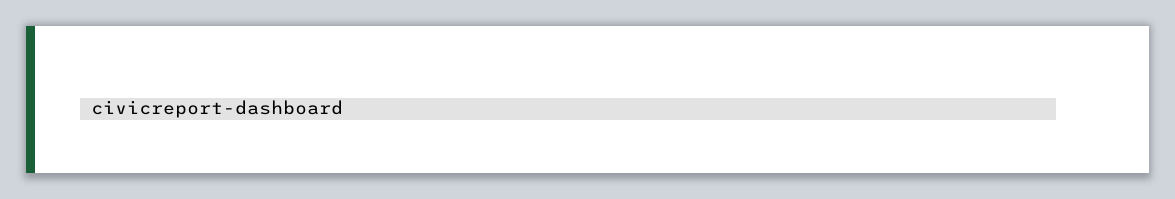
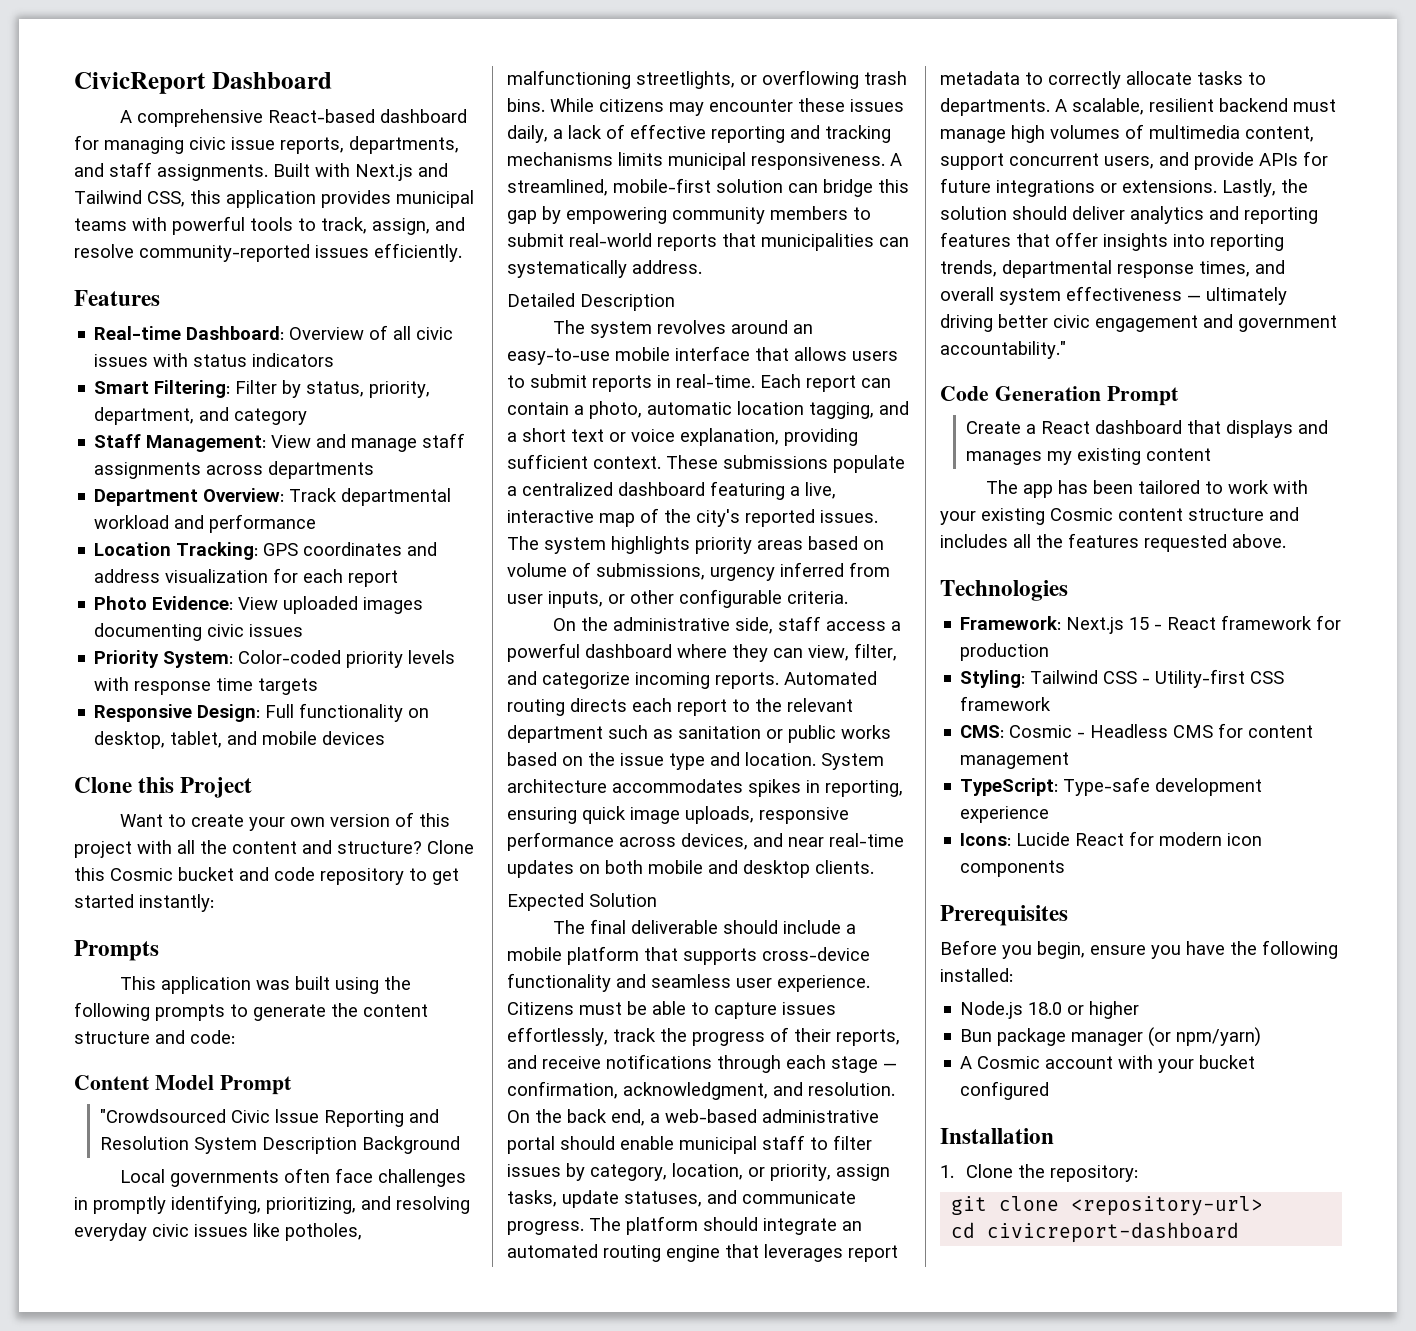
- civicreport-dashboard
+ CivicReport Dashboard
+ A comprehensive React-based dashboard for managing civic issue reports, departments, and staff assignments. Built with Next.js and Tailwind CSS, this application provides municipal teams with powerful tools to track, assign, and resolve community-reported issues efficiently.
+ Features
+ Real-time Dashboard: Overview of all civic issues with status indicators
+ Smart Filtering: Filter by status, priority, department, and category
+ Staff Management: View and manage staff assignments across departments
+ Department Overview: Track departmental workload and performance
+ Location Tracking: GPS coordinates and address visualization for each report
+ Photo Evidence: View uploaded images documenting civic issues
+ Priority System: Color-coded priority levels with response time targets
+ Responsive Design: Full functionality on desktop, tablet, and mobile devices
+ Clone this Project
+ Want to create your own version of this project with all the content and structure? Clone this Cosmic bucket and code repository to get started instantly:
+ Prompts
+ This application was built using the following prompts to generate the content structure and code:
+ Content Model Prompt
+ "Crowdsourced Civic lssue Reporting and Resolution System Description Background
+ Local governments often face challenges in promptly identifying, prioritizing, and resolving everyday civic issues like potholes, malfunctioning streetlights, or overflowing trash bins. While citizens may encounter these issues daily, a lack of effective reporting and tracking mechanisms limits municipal responsiveness. A streamlined, mobile-first solution can bridge this gap by empowering community members to submit real-world reports that municipalities can systematically address.
+ Detailed Description
+ The system revolves around an easy-to-use mobile interface that allows users to submit reports in real-time. Each report can contain a photo, automatic location tagging, and a short text or voice explanation, providing sufficient context. These submissions populate a centralized dashboard featuring a live, interactive map of the city's reported issues. The system highlights priority areas based on volume of submissions, urgency inferred from user inputs, or other configurable criteria.
+ On the administrative side, staff access a powerful dashboard where they can view, filter, and categorize incoming reports. Automated routing directs each report to the relevant department such as sanitation or public works based on the issue type and location. System architecture accommodates spikes in reporting, ensuring quick image uploads, responsive performance across devices, and near real-time updates on both mobile and desktop clients.
+ Expected Solution
+ The final deliverable should include a mobile platform that supports cross-device functionality and seamless user experience. Citizens must be able to capture issues effortlessly, track the progress of their reports, and receive notifications through each stage — confirmation, acknowledgment, and resolution. On the back end, a web-based administrative portal should enable municipal staff to filter issues by category, location, or priority, assign tasks, update statuses, and communicate progress. The platform should integrate an automated routing engine that leverages report metadata to correctly allocate tasks to departments. A scalable, resilient backend must manage high volumes of multimedia content, support concurrent users, and provide APIs for future integrations or extensions. Lastly, the solution should deliver analytics and reporting features that offer insights into reporting trends, departmental response times, and overall system effectiveness — ultimately driving better civic engagement and government accountability."
+ Code Generation Prompt
+ Create a React dashboard that displays and manages my existing content
+ The app has been tailored to work with your existing Cosmic content structure and includes all the features requested above.
+ Technologies
+ Framework: Next.js 15 - React framework for production
+ Styling: Tailwind CSS - Utility-first CSS framework
+ CMS: Cosmic - Headless CMS for content management
+ TypeScript: Type-safe development experience
+ Icons: Lucide React for modern icon components
+ Prerequisites
+ Before you begin, ensure you have the following installed:
+ Node.js 18.0 or higher
+ Bun package manager (or npm/yarn)
+ A Cosmic account with your bucket configured
+ Installation
+ 1. Clone the repository:
+ git clone <repository-url>
+ cd civicreport-dashboard

